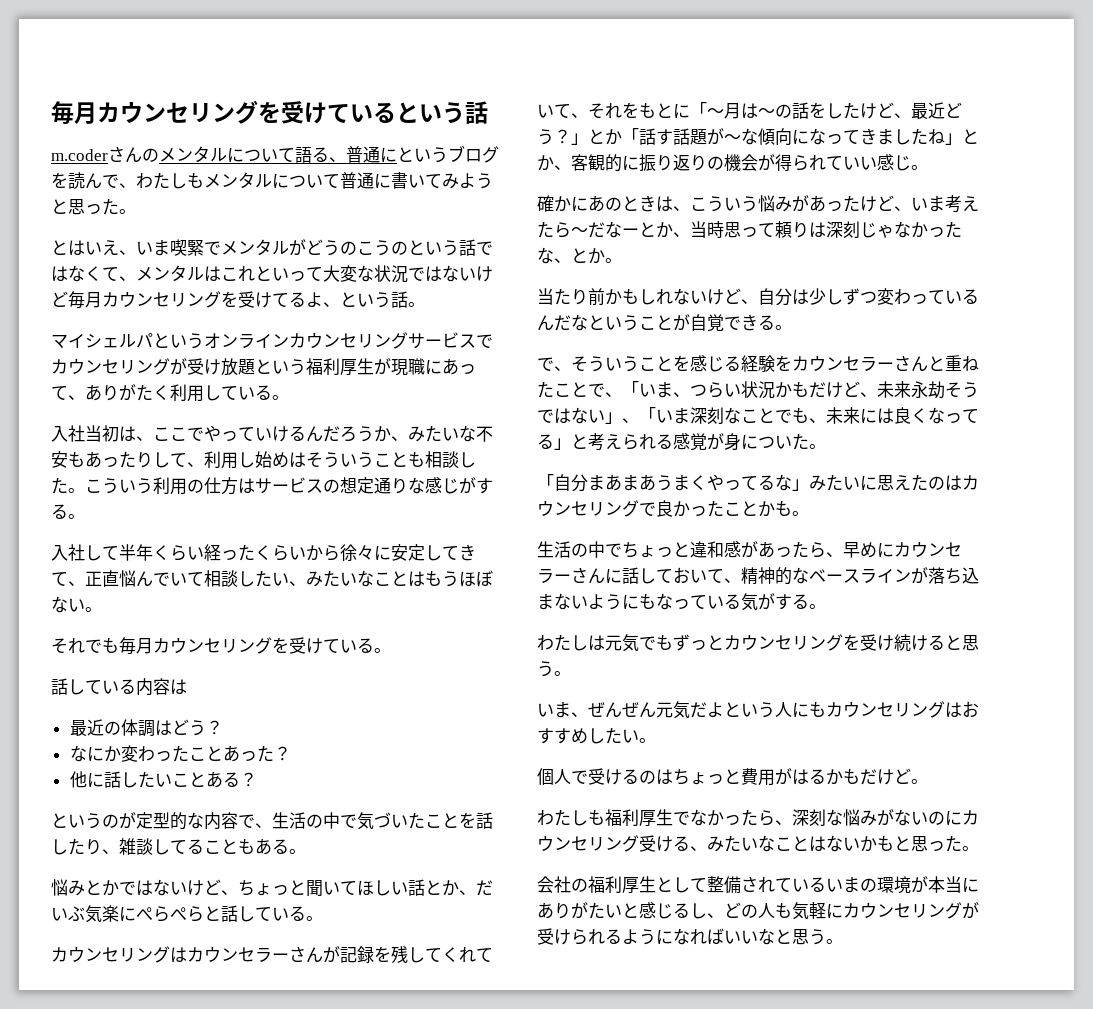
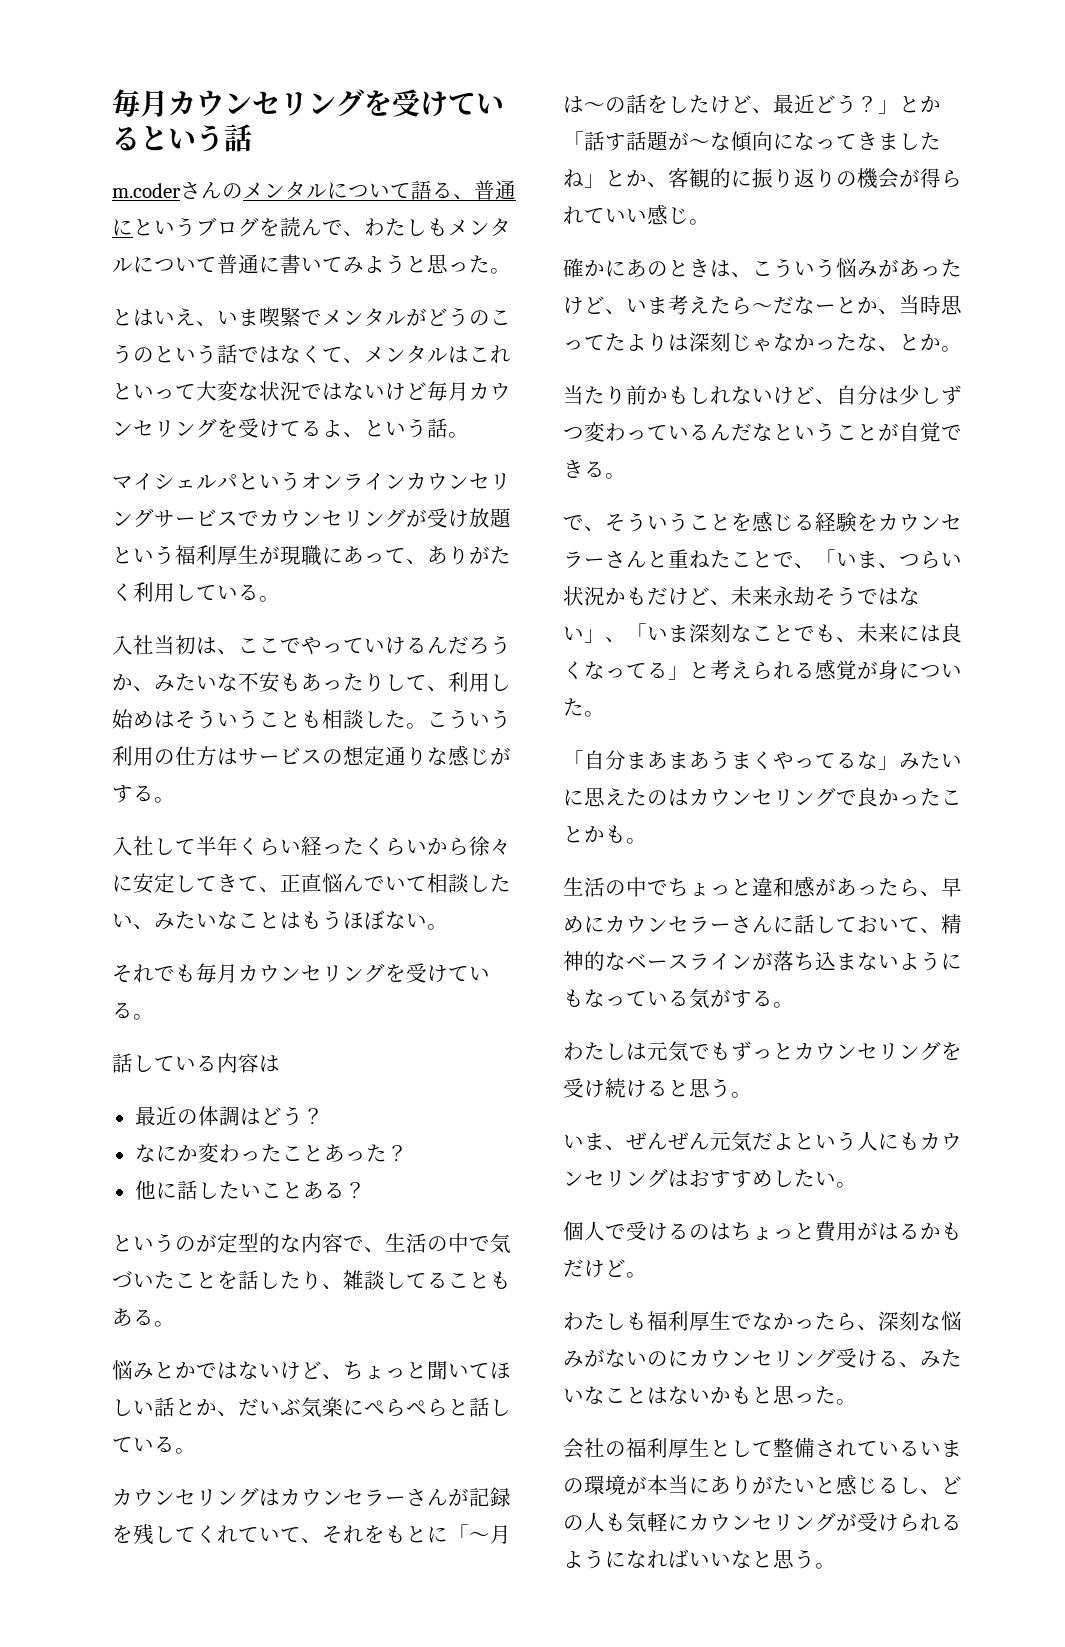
- 確かにあのときは、こういう悩みがあったけど、いま考えたら～だなーとか、当時思って頼りは深刻じゃなかったな、とか。
+ 確かにあのときは、こういう悩みがあったけど、いま考えたら～だなーとか、当時思ってたよりは深刻じゃなかったな、とか。

